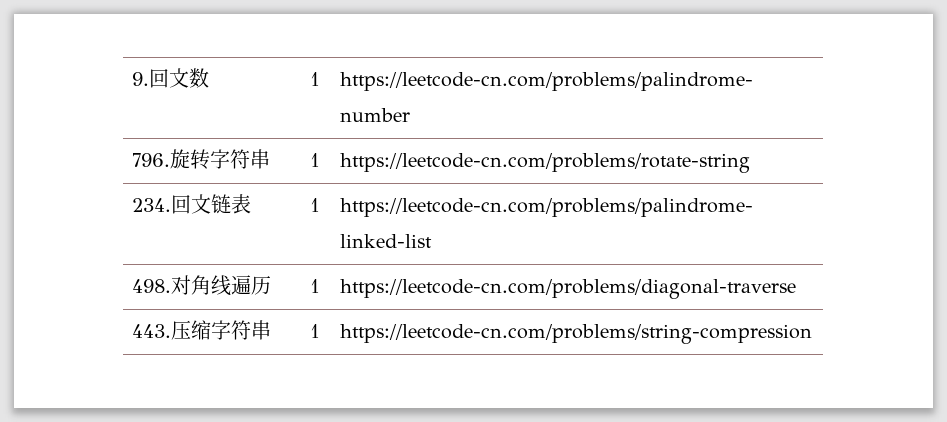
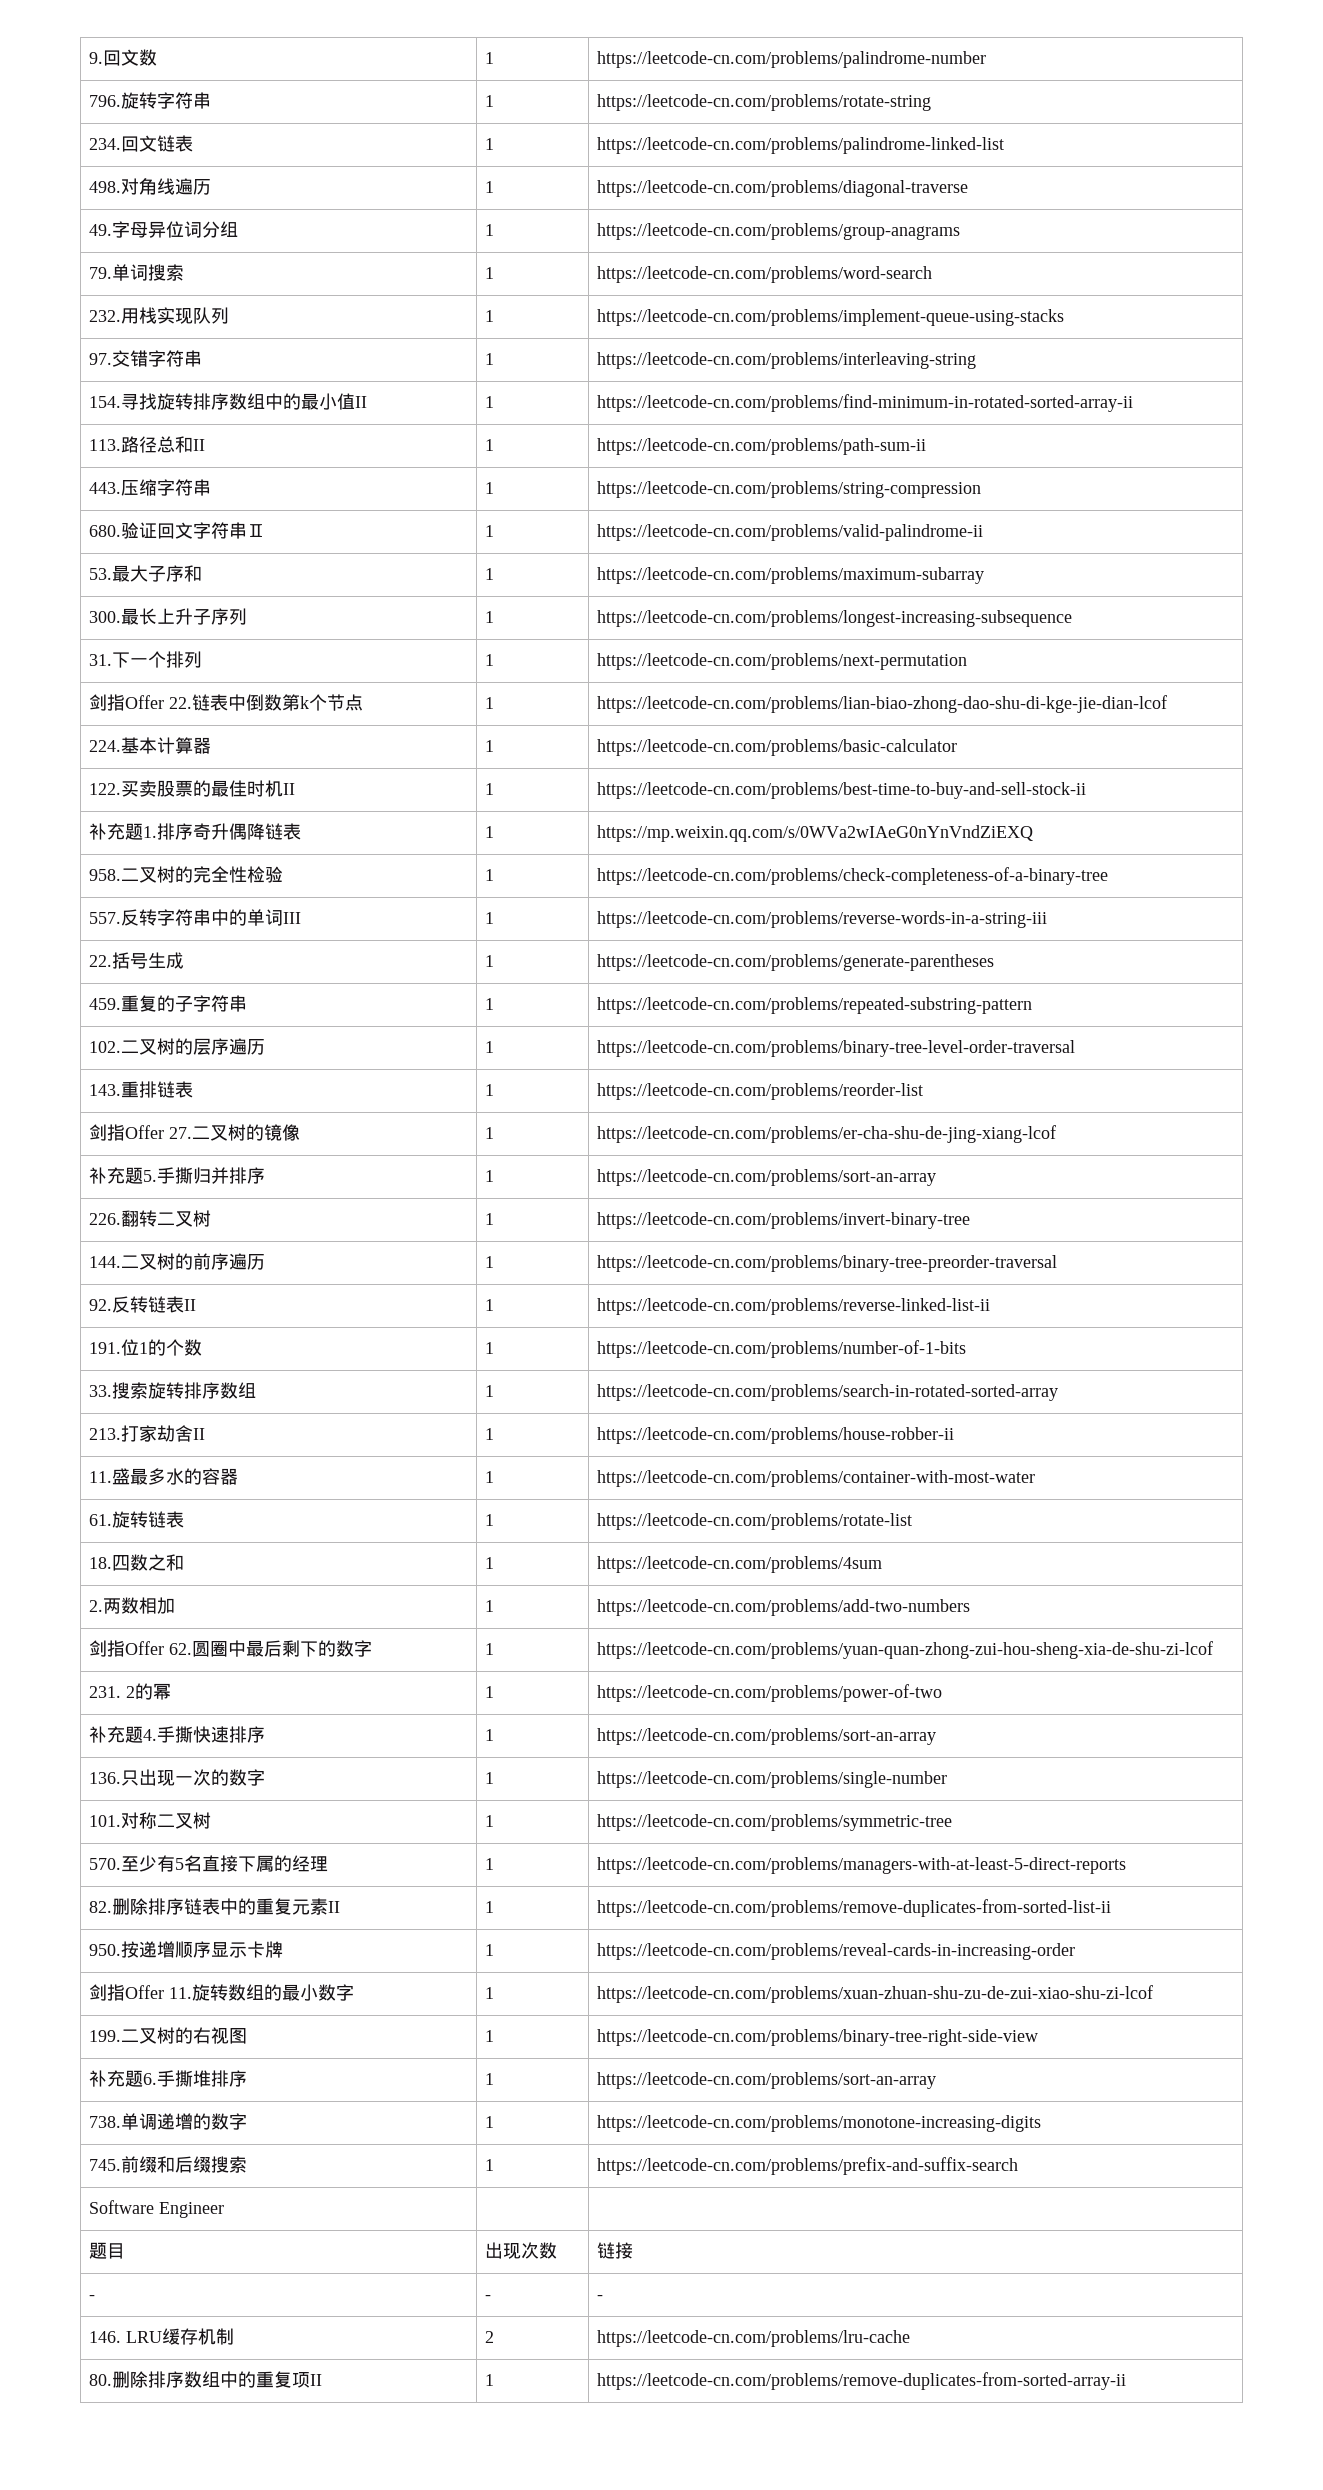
+ 49.字母异位词分组 | 1 | https://leetcode-cn.com/problems/group-anagrams
+ 79.单词搜索 | 1 | https://leetcode-cn.com/problems/word-search
+ 232.用栈实现队列 | 1 | https://leetcode-cn.com/problems/implement-queue-using-stacks
+ 97.交错字符串 | 1 | https://leetcode-cn.com/problems/interleaving-string
+ 154.寻找旋转排序数组中的最小值II | 1 | https://leetcode-cn.com/problems/find-minimum-in-rotated-sorted-array-ii
+ 113.路径总和II | 1 | https://leetcode-cn.com/problems/path-sum-ii
+ 680.验证回文字符串Ⅱ | 1 | https://leetcode-cn.com/problems/valid-palindrome-ii
+ 53.最大子序和 | 1 | https://leetcode-cn.com/problems/maximum-subarray
+ 300.最长上升子序列 | 1 | https://leetcode-cn.com/problems/longest-increasing-subsequence
+ 31.下一个排列 | 1 | https://leetcode-cn.com/problems/next-permutation
+ 剑指Offer 22.链表中倒数第k个节点 | 1 | https://leetcode-cn.com/problems/lian-biao-zhong-dao-shu-di-kge-jie-dian-lcof
+ 224.基本计算器 | 1 | https://leetcode-cn.com/problems/basic-calculator
+ 122.买卖股票的最佳时机II | 1 | https://leetcode-cn.com/problems/best-time-to-buy-and-sell-stock-ii
+ 补充题1.排序奇升偶降链表 | 1 | https://mp.weixin.qq.com/s/0WVa2wIAeG0nYnVndZiEXQ
+ 958.二叉树的完全性检验 | 1 | https://leetcode-cn.com/problems/check-completeness-of-a-binary-tree
+ 557.反转字符串中的单词III | 1 | https://leetcode-cn.com/problems/reverse-words-in-a-string-iii
+ 22.括号生成 | 1 | https://leetcode-cn.com/problems/generate-parentheses
+ 459.重复的子字符串 | 1 | https://leetcode-cn.com/problems/repeated-substring-pattern
+ 102.二叉树的层序遍历 | 1 | https://leetcode-cn.com/problems/binary-tree-level-order-traversal
+ 143.重排链表 | 1 | https://leetcode-cn.com/problems/reorder-list
+ 剑指Offer 27.二叉树的镜像 | 1 | https://leetcode-cn.com/problems/er-cha-shu-de-jing-xiang-lcof
+ 补充题5.手撕归并排序 | 1 | https://leetcode-cn.com/problems/sort-an-array
+ 226.翻转二叉树 | 1 | https://leetcode-cn.com/problems/invert-binary-tree
+ 144.二叉树的前序遍历 | 1 | https://leetcode-cn.com/problems/binary-tree-preorder-traversal
+ 92.反转链表II | 1 | https://leetcode-cn.com/problems/reverse-linked-list-ii
+ 191.位1的个数 | 1 | https://leetcode-cn.com/problems/number-of-1-bits
+ 33.搜索旋转排序数组 | 1 | https://leetcode-cn.com/problems/search-in-rotated-sorted-array
+ 213.打家劫舍II | 1 | https://leetcode-cn.com/problems/house-robber-ii
+ 11.盛最多水的容器 | 1 | https://leetcode-cn.com/problems/container-with-most-water
+ 61.旋转链表 | 1 | https://leetcode-cn.com/problems/rotate-list
+ 18.四数之和 | 1 | https://leetcode-cn.com/problems/4sum
+ 2.两数相加 | 1 | https://leetcode-cn.com/problems/add-two-numbers
+ 剑指Offer 62.圆圈中最后剩下的数字 | 1 | https://leetcode-cn.com/problems/yuan-quan-zhong-zui-hou-sheng-xia-de-shu-zi-lcof
+ 231. 2的幂 | 1 | https://leetcode-cn.com/problems/power-of-two
+ 补充题4.手撕快速排序 | 1 | https://leetcode-cn.com/problems/sort-an-array
+ 136.只出现一次的数字 | 1 | https://leetcode-cn.com/problems/single-number
+ 101.对称二叉树 | 1 | https://leetcode-cn.com/problems/symmetric-tree
+ 570.至少有5名直接下属的经理 | 1 | https://leetcode-cn.com/problems/managers-with-at-least-5-direct-reports
+ 82.删除排序链表中的重复元素II | 1 | https://leetcode-cn.com/problems/remove-duplicates-from-sorted-list-ii
+ 950.按递增顺序显示卡牌 | 1 | https://leetcode-cn.com/problems/reveal-cards-in-increasing-order
+ 剑指Offer 11.旋转数组的最小数字 | 1 | https://leetcode-cn.com/problems/xuan-zhuan-shu-zu-de-zui-xiao-shu-zi-lcof
+ 199.二叉树的右视图 | 1 | https://leetcode-cn.com/problems/binary-tree-right-side-view
+ 补充题6.手撕堆排序 | 1 | https://leetcode-cn.com/problems/sort-an-array
+ 738.单调递增的数字 | 1 | https://leetcode-cn.com/problems/monotone-increasing-digits
+ 745.前缀和后缀搜索 | 1 | https://leetcode-cn.com/problems/prefix-and-suffix-search
+ Software Engineer | |
+ 题目 | 出现次数 | 链接
+ - | - | -
+ 146. LRU缓存机制 | 2 | https://leetcode-cn.com/problems/lru-cache
+ 80.删除排序数组中的重复项II | 1 | https://leetcode-cn.com/problems/remove-duplicates-from-sorted-array-ii

